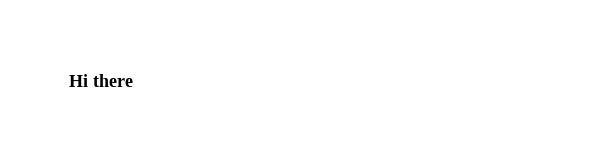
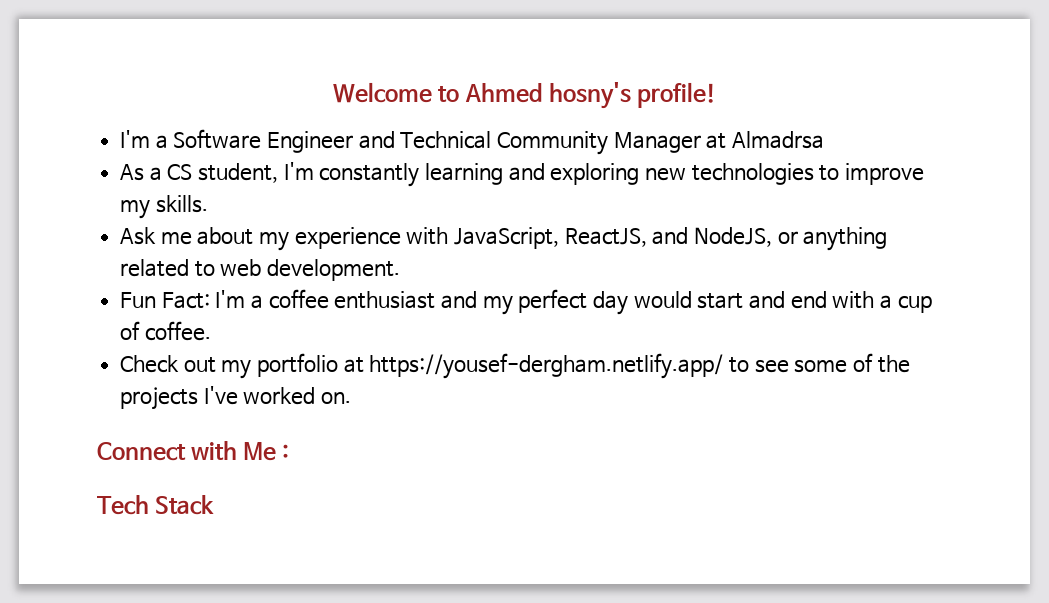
- Hi there
+ Welcome to Ahmed hosny's profile!
+ I'm a Software Engineer and Technical Community Manager at Almadrsa
+ As a CS student, I'm constantly learning and exploring new technologies to improve my skills.
+ Ask me about my experience with JavaScript, ReactJS, and NodeJS, or anything related to web development.
+ Fun Fact: I'm a coffee enthusiast and my perfect day would start and end with a cup of coffee.
+ Check out my portfolio at https://yousef-dergham.netlify.app/ to see some of the projects I've worked on.
+ Connect with Me :
+ Tech Stack

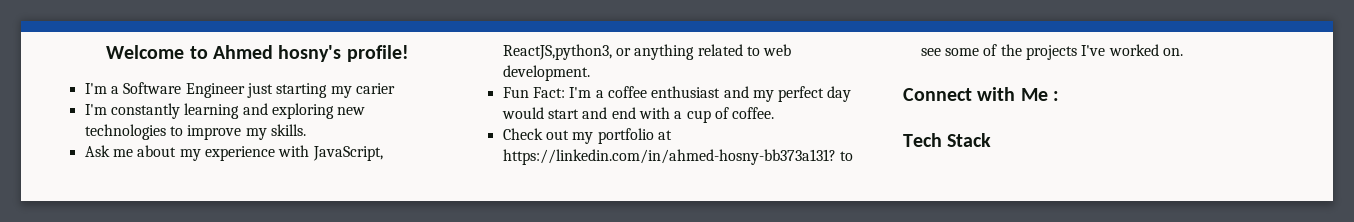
- I'm a Software Engineer and Technical Community Manager at Almadrsa
- As a CS student, I'm constantly learning and exploring new technologies to improve my skills.
+ I'm a Software Engineer just starting my carier
+ I'm constantly learning and exploring new technologies to improve my skills.
- Ask me about my experience with JavaScript, ReactJS, and NodeJS, or anything related to web development.
+ Ask me about my experience with JavaScript, ReactJS,python3, or anything related to web development.
- Check out my portfolio at https://yousef-dergham.netlify.app/ to see some of the projects I've worked on.
+ Check out my portfolio at https://linkedin.com/in/ahmed-hosny-bb373a131? to see some of the projects I've worked on.

